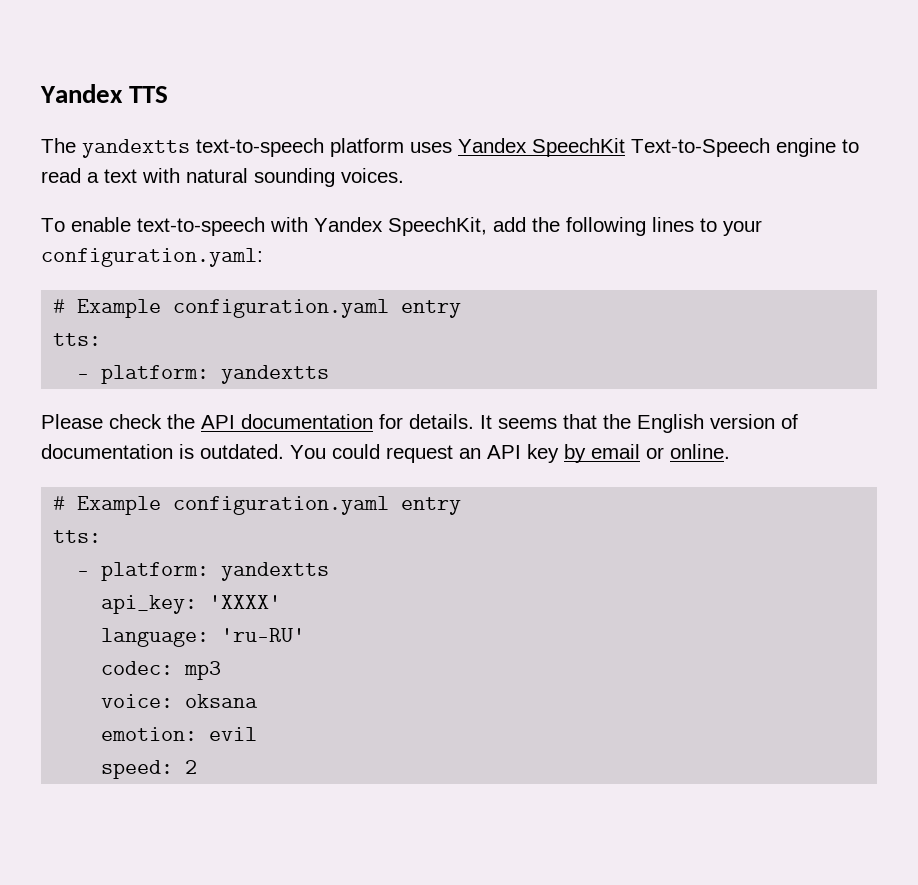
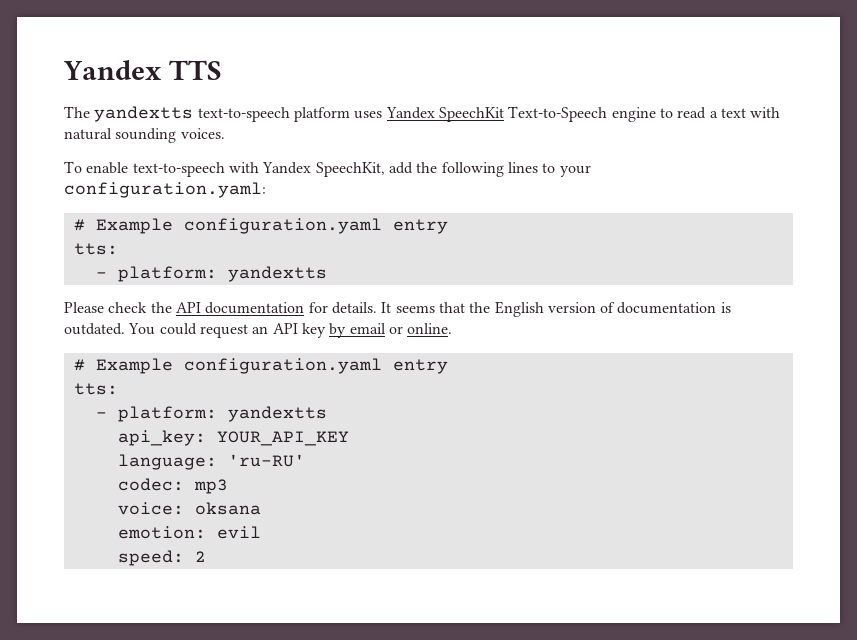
- api_key: 'XXXX'
+ api_key: YOUR_API_KEY

